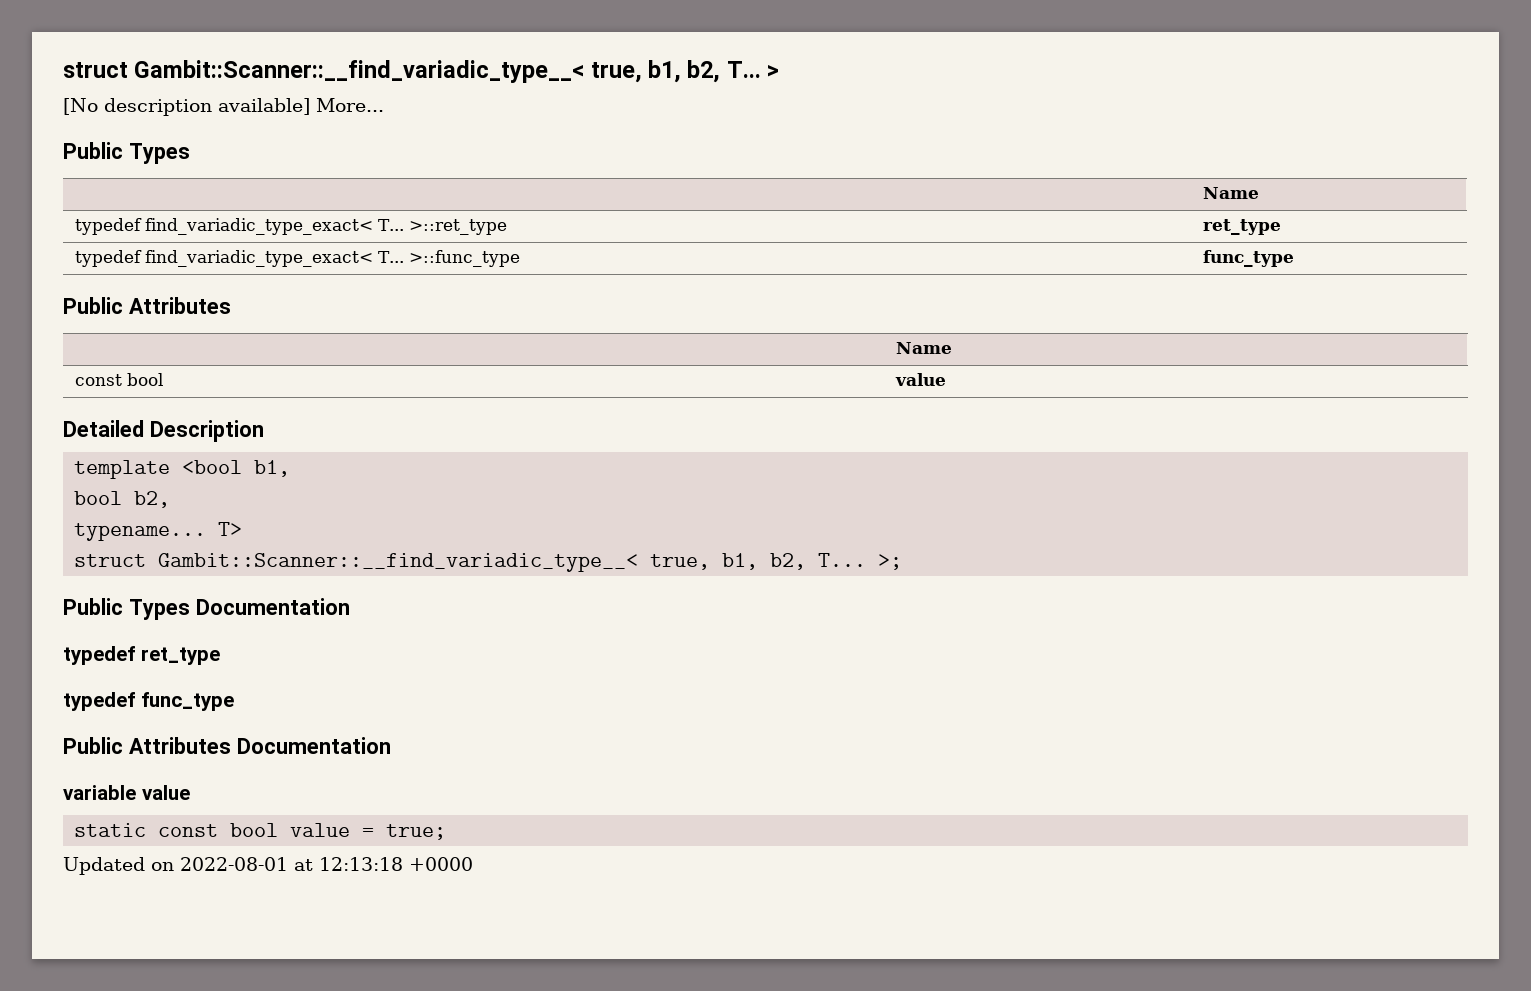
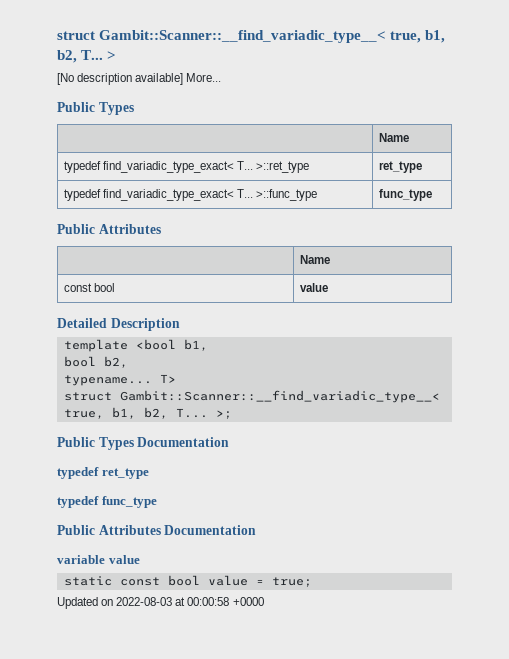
- Updated on 2022-08-01 at 12:13:18 +0000
+ Updated on 2022-08-03 at 00:00:58 +0000

